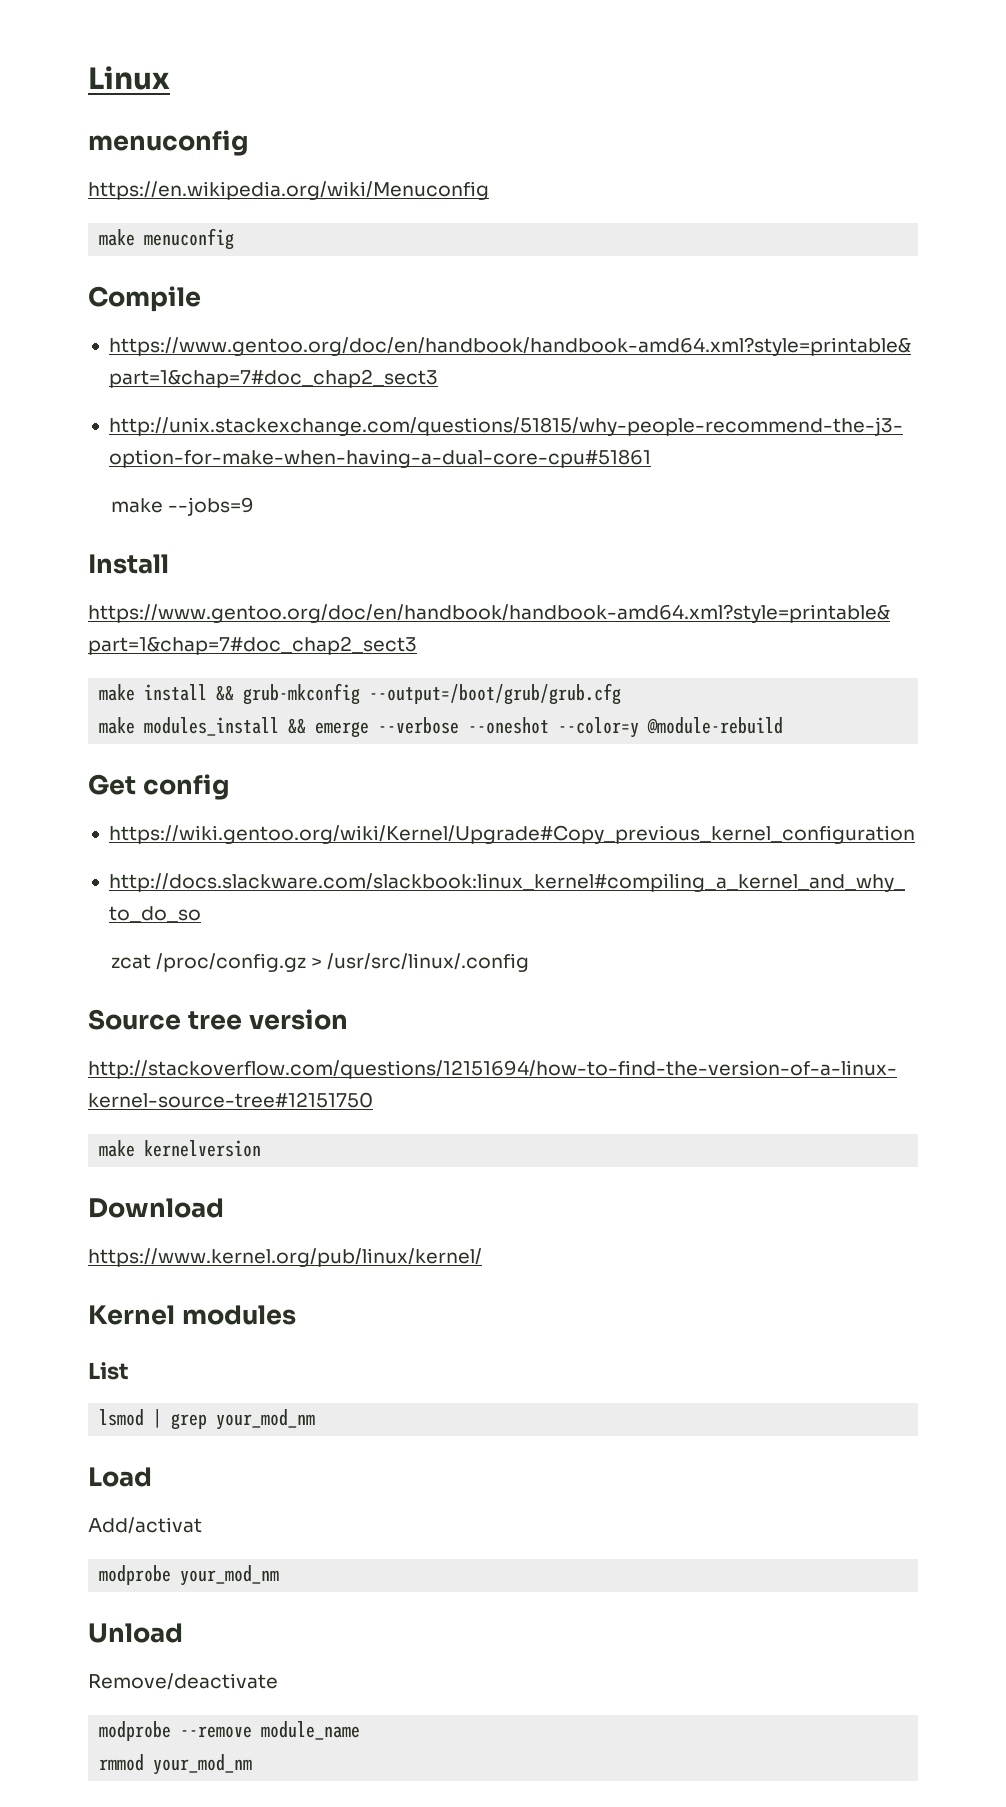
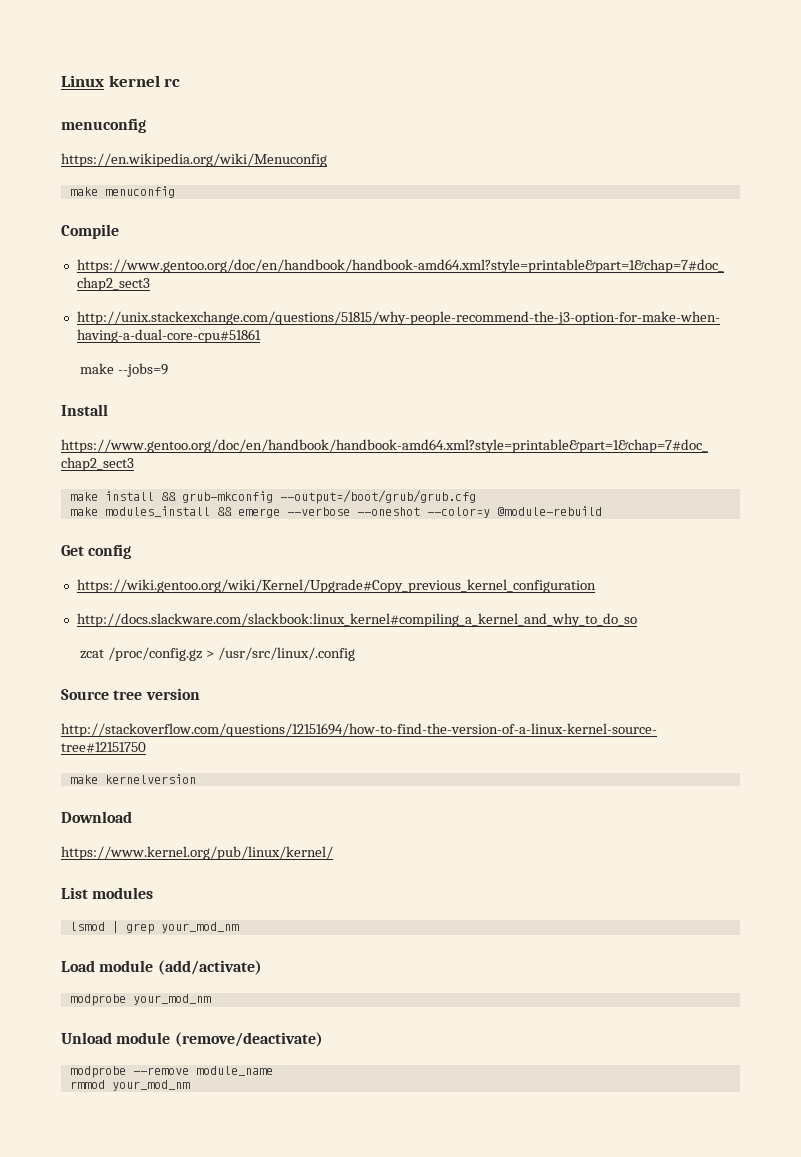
- Linux
+ Linux kernel rc
- Kernel modules
+ List modules
- List
- Load
- Add/activat
+ Load module (add/activate)
- Unload
- Remove/deactivate
+ Unload module (remove/deactivate)

